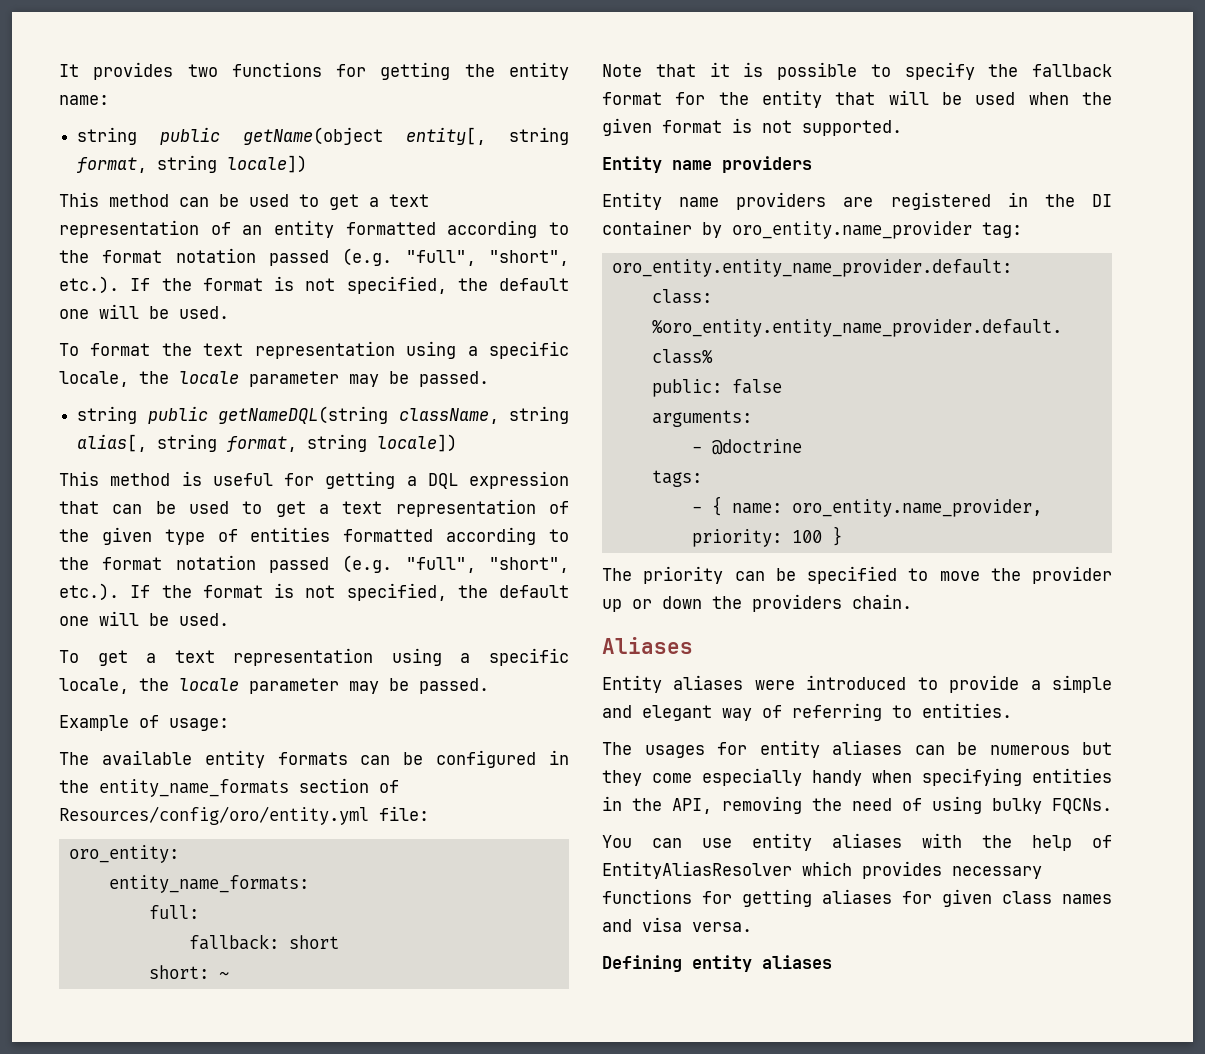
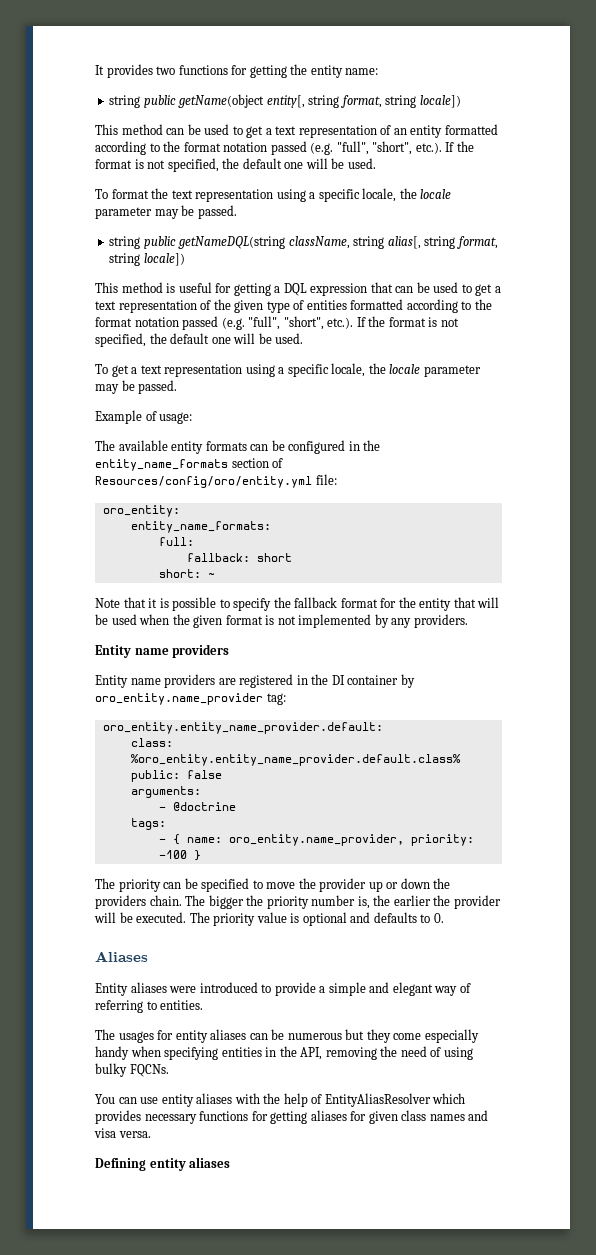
- Note that it is possible to specify the fallback format for the entity that will be used when the given format is not supported.
+ Note that it is possible to specify the fallback format for the entity that will be used when the given format is not implemented by any providers.
- - { name: oro_entity.name_provider, priority: 100 }
+ - { name: oro_entity.name_provider, priority: -100 }
+ The bigger the priority number is, the earlier the provider will be executed. The priority value is optional and defaults to 0.

